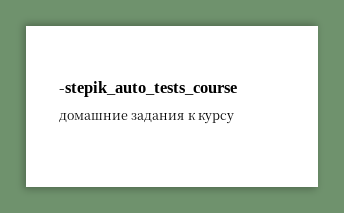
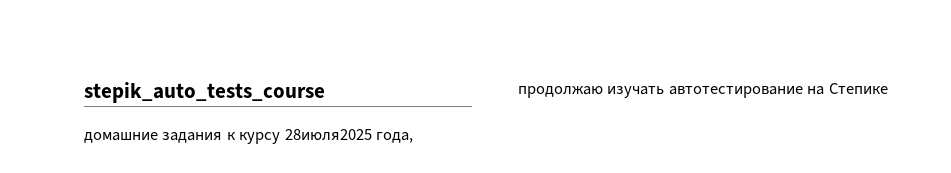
- -stepik_auto_tests_course
+ stepik_auto_tests_course
- домашние задания к курсу
+ домашние задания к курсу 28июля2025 года, продолжаю изучать автотестирование на Степике

